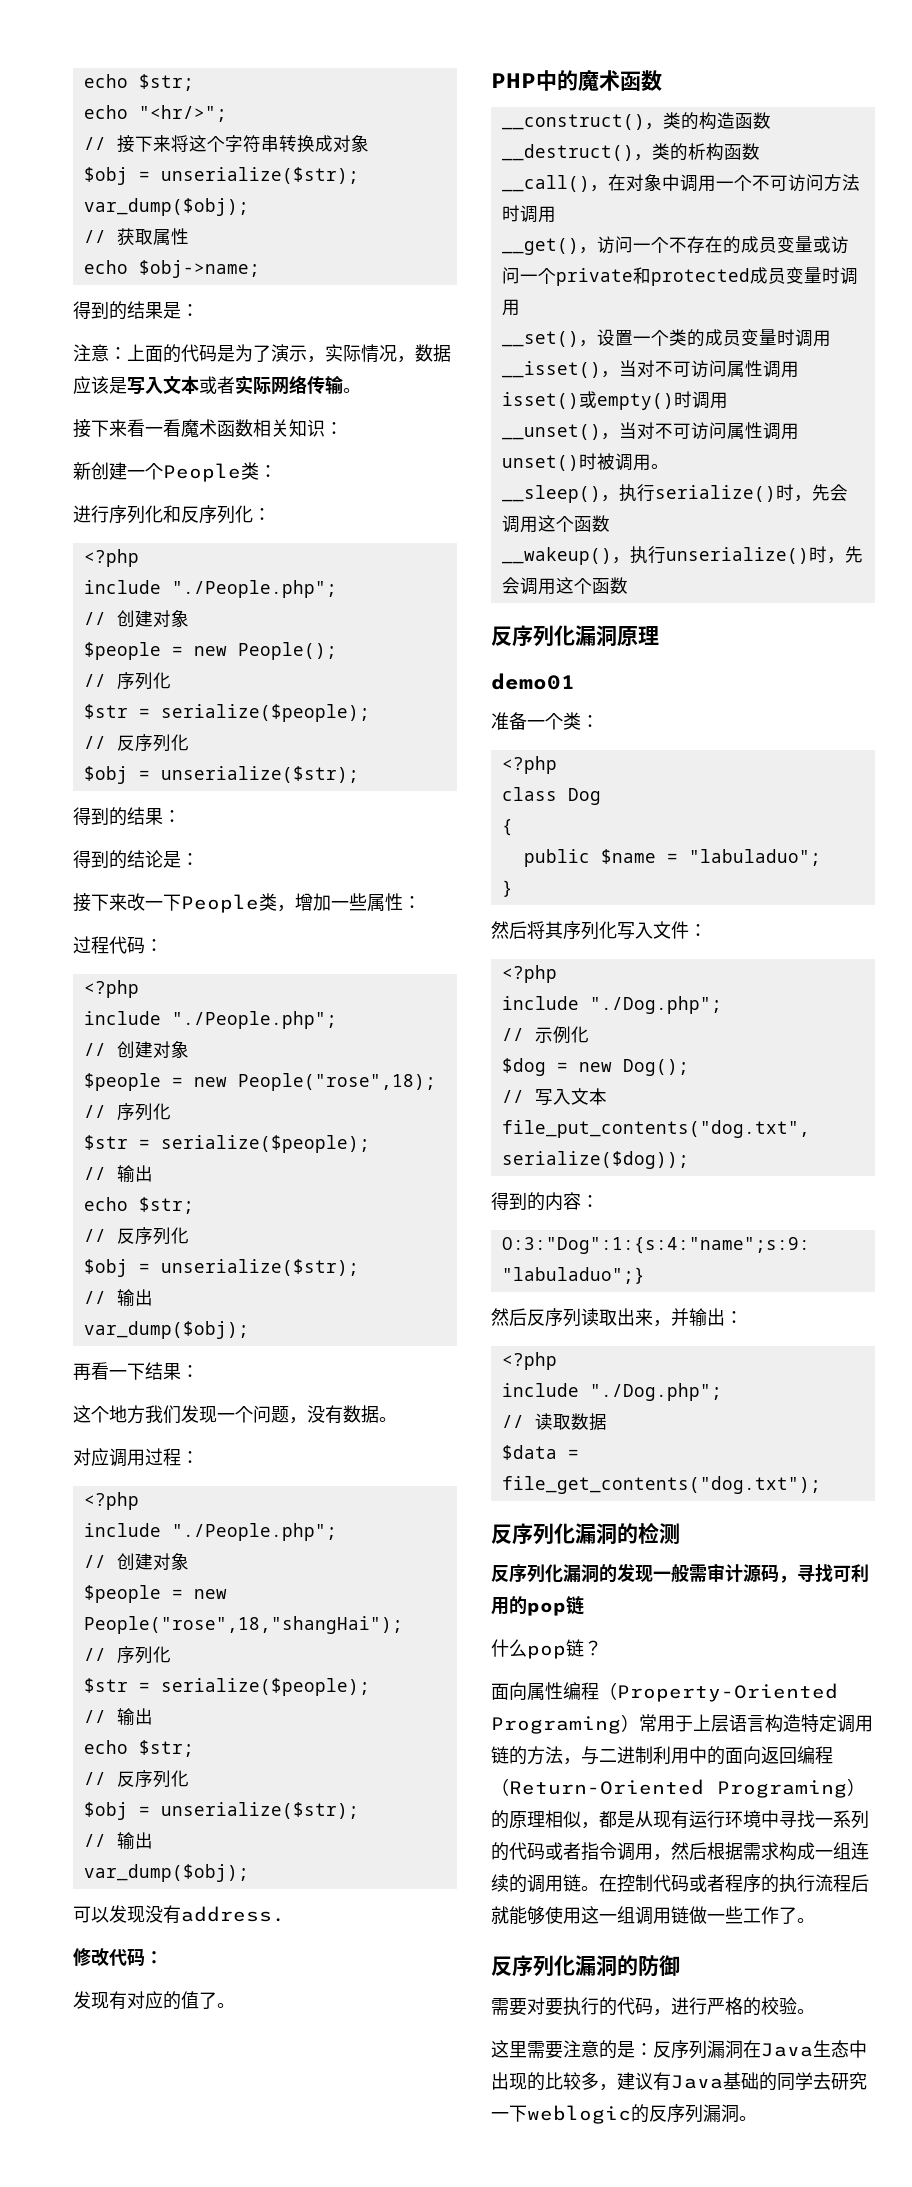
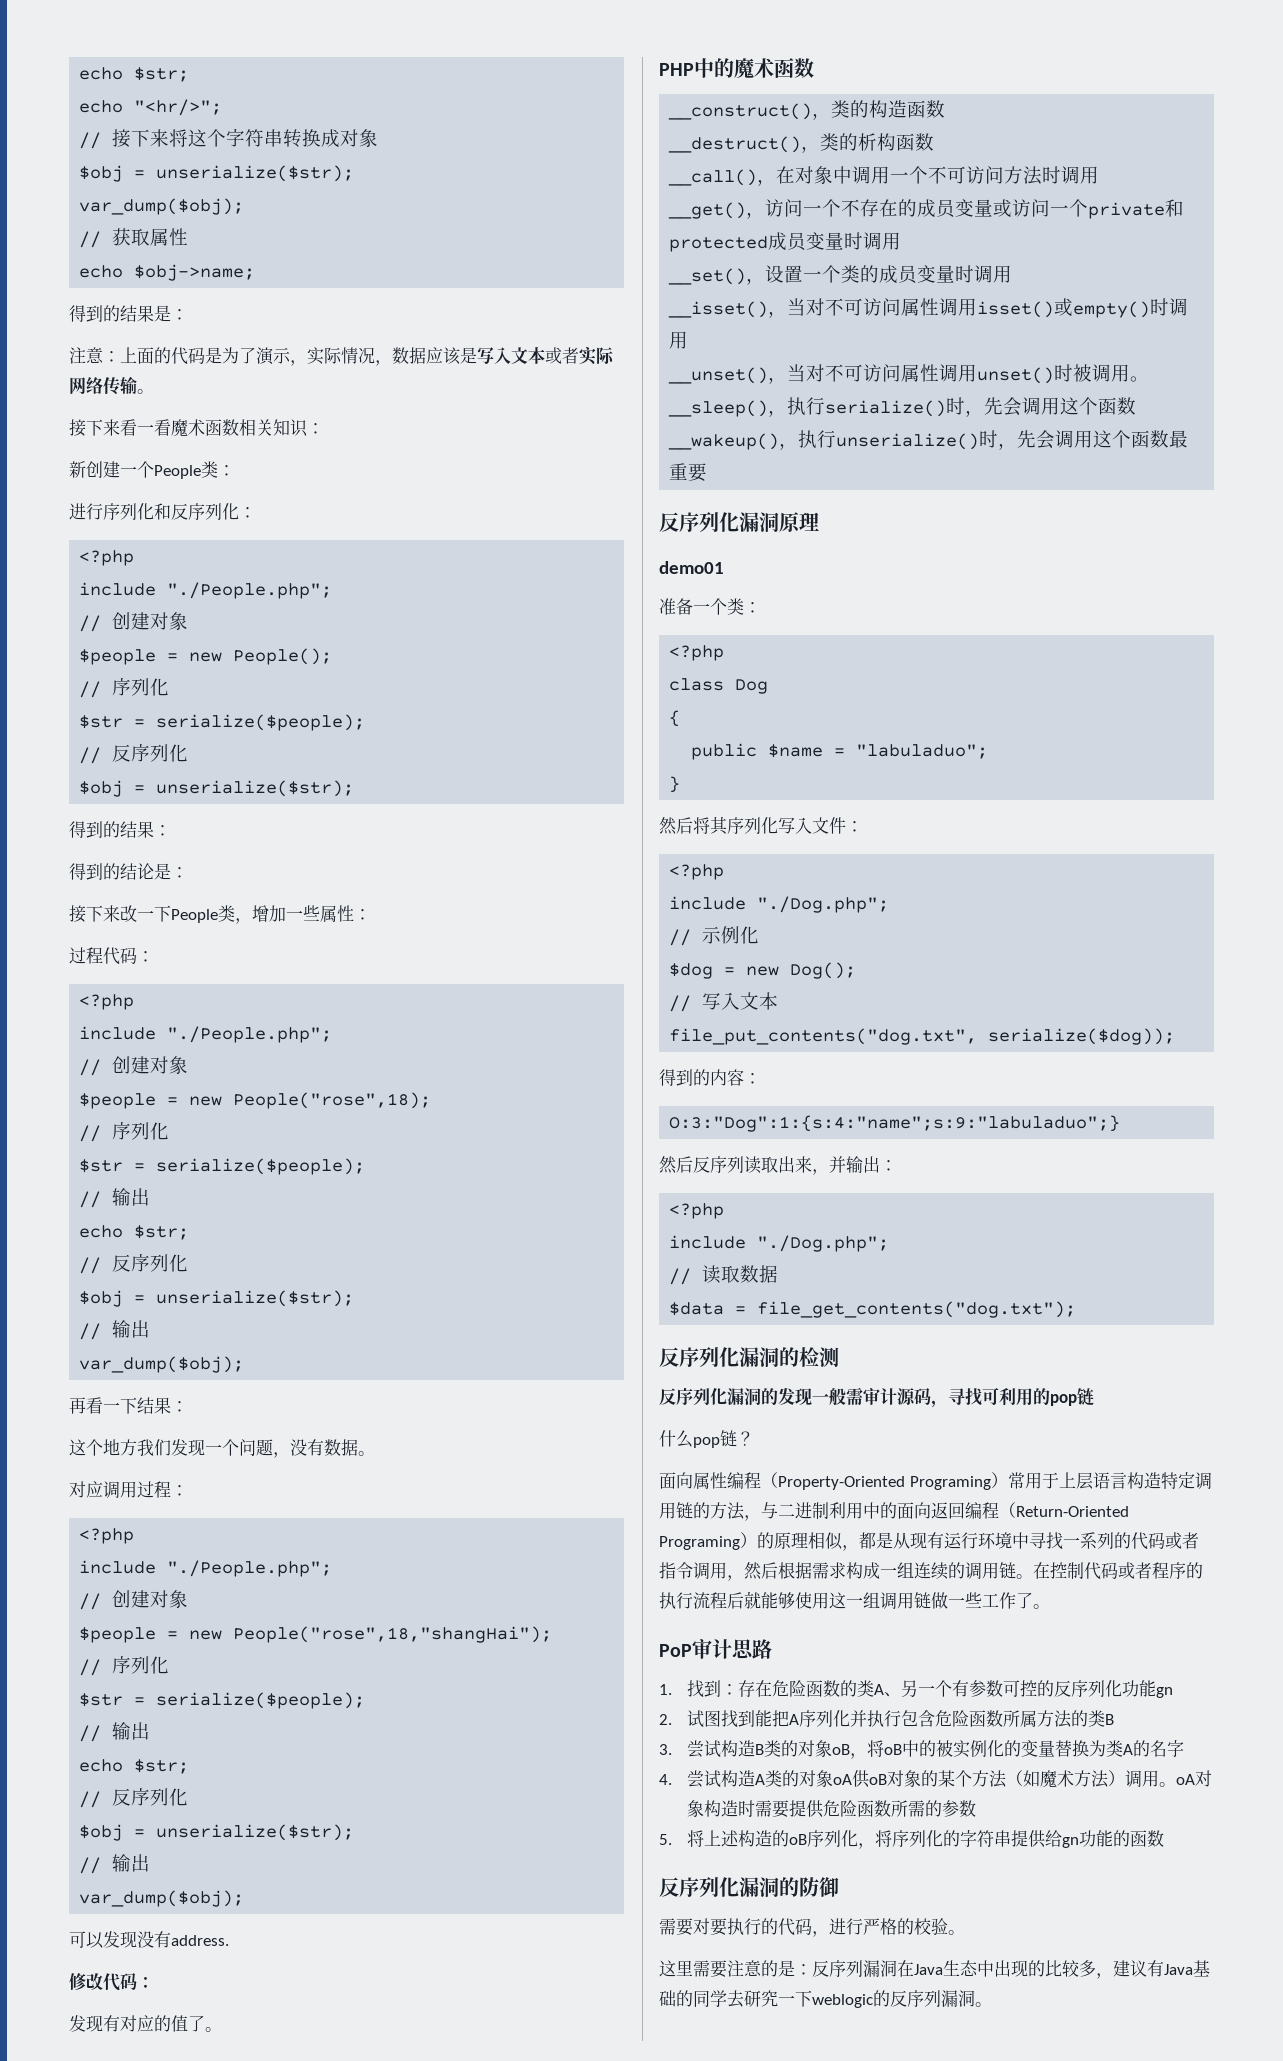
- __wakeup()，执行unserialize()时，先会调用这个函数
+ __wakeup()，执行unserialize()时，先会调用这个函数最重要
+ PoP审计思路
+ 1.找到：存在危险函数的类A、另一个有参数可控的反序列化功能gn
+ 2.试图找到能把A序列化并执行包含危险函数所属方法的类B
+ 3.尝试构造B类的对象oB，将oB中的被实例化的变量替换为类A的名字
+ 4.尝试构造A类的对象oA供oB对象的某个方法（如魔术方法）调用。oA对象构造时需要提供危险函数所需的参数
+ 5.将上述构造的oB序列化，将序列化的字符串提供给gn功能的函数

